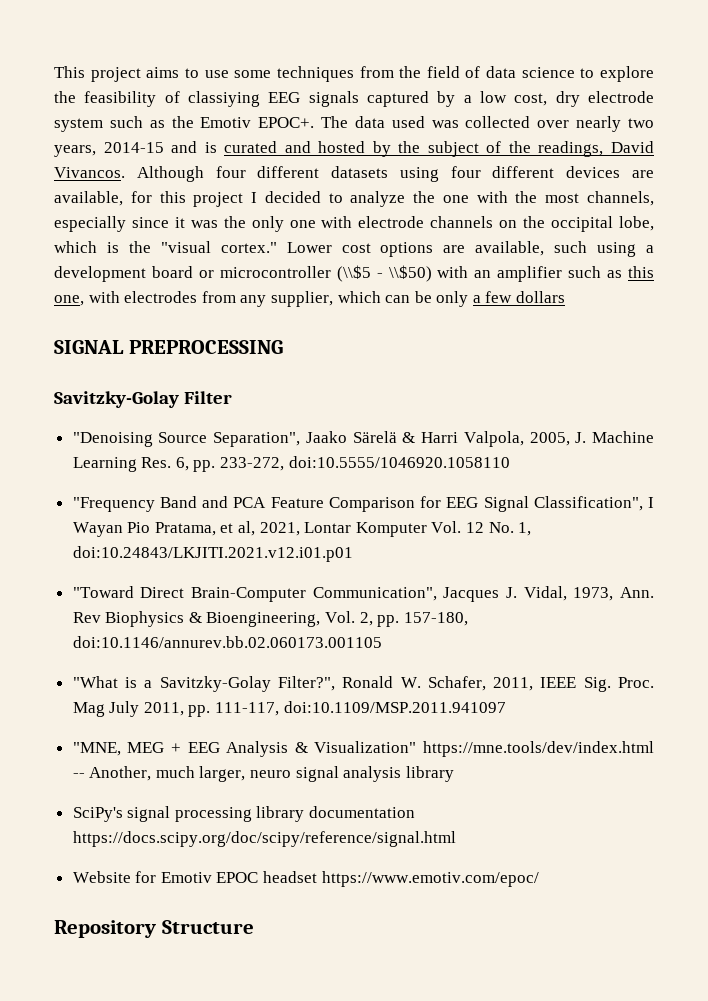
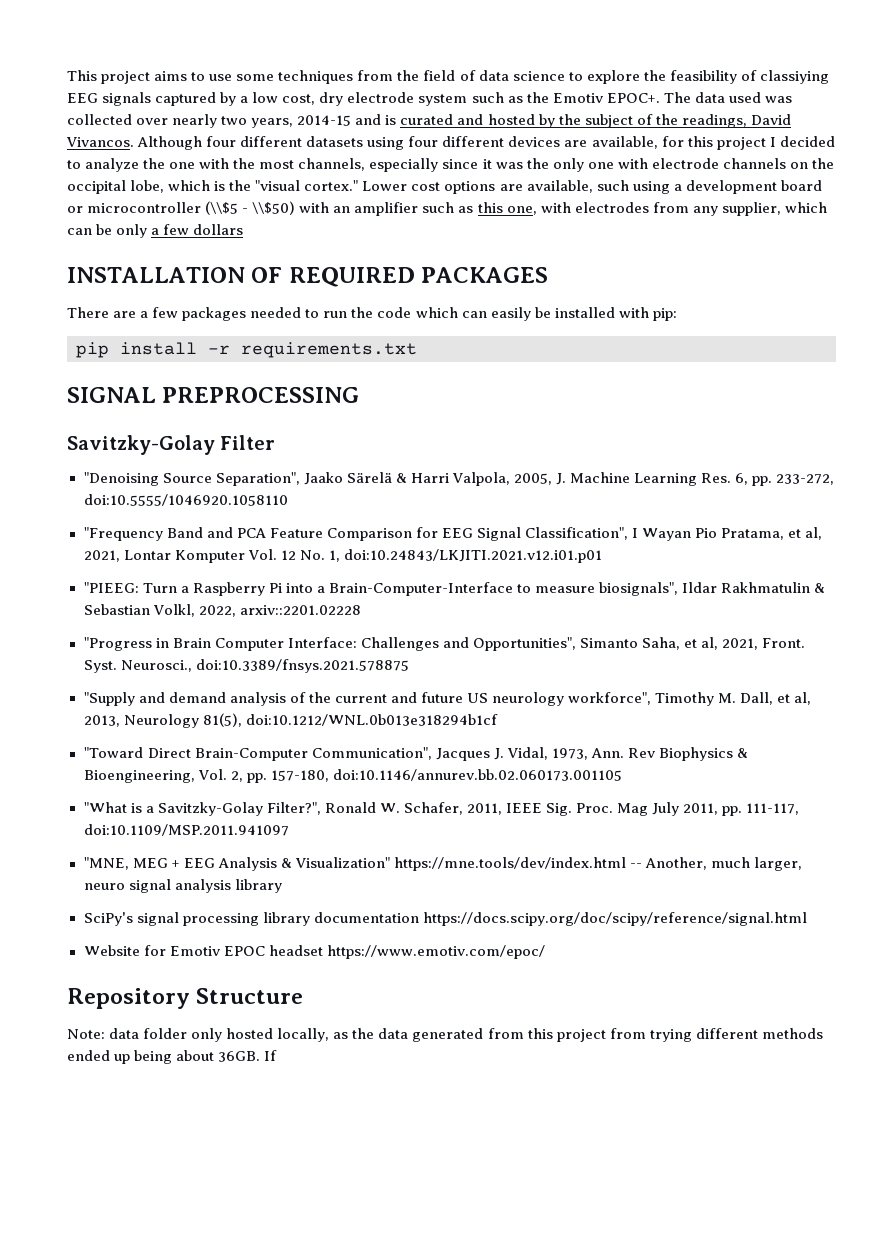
+ INSTALLATION OF REQUIRED PACKAGES
+ There are a few packages needed to run the code which can easily be installed with pip:
+ pip install -r requirements.txt
+ "PIEEG: Turn a Raspberry Pi into a Brain-Computer-Interface to measure biosignals", Ildar Rakhmatulin & Sebastian Volkl, 2022, arxiv::2201.02228
+ "Progress in Brain Computer Interface: Challenges and Opportunities", Simanto Saha, et al, 2021, Front. Syst. Neurosci., doi:10.3389/fnsys.2021.578875
+ "Supply and demand analysis of the current and future US neurology workforce", Timothy M. Dall, et al, 2013, Neurology 81(5), doi:10.1212/WNL.0b013e318294b1cf
+ Note: data folder only hosted locally, as the data generated from this project from trying different methods ended up being about 36GB. If

